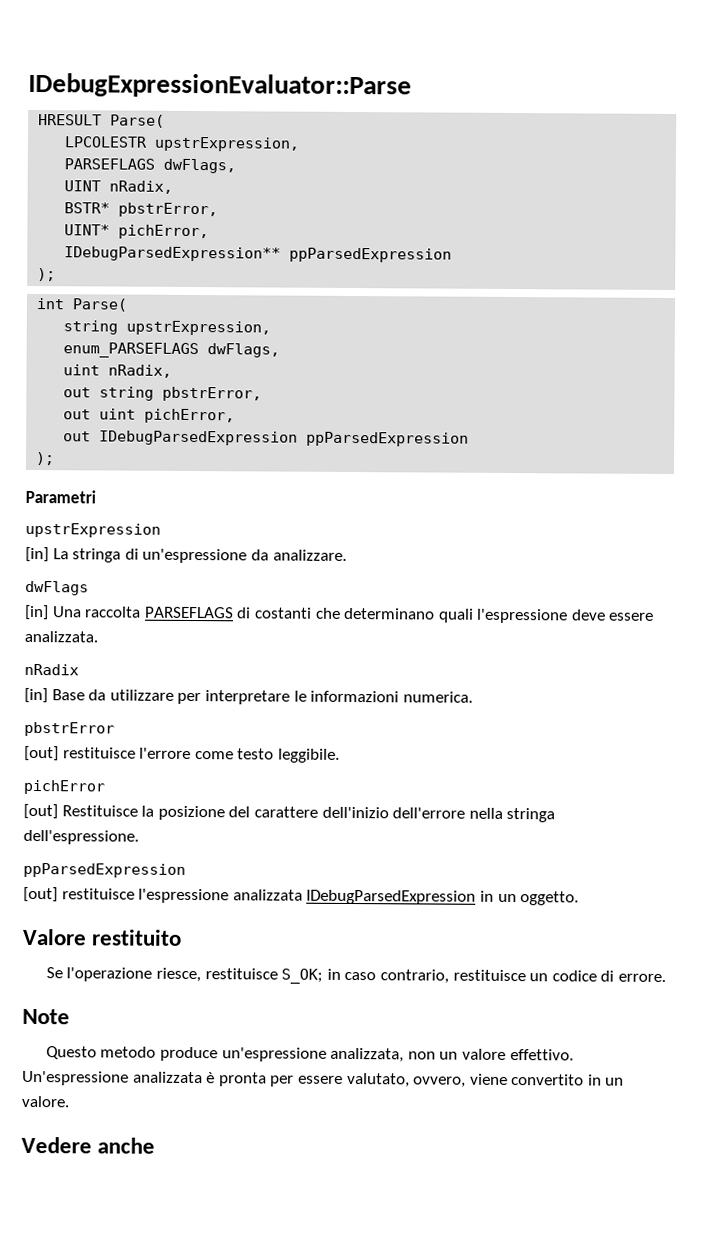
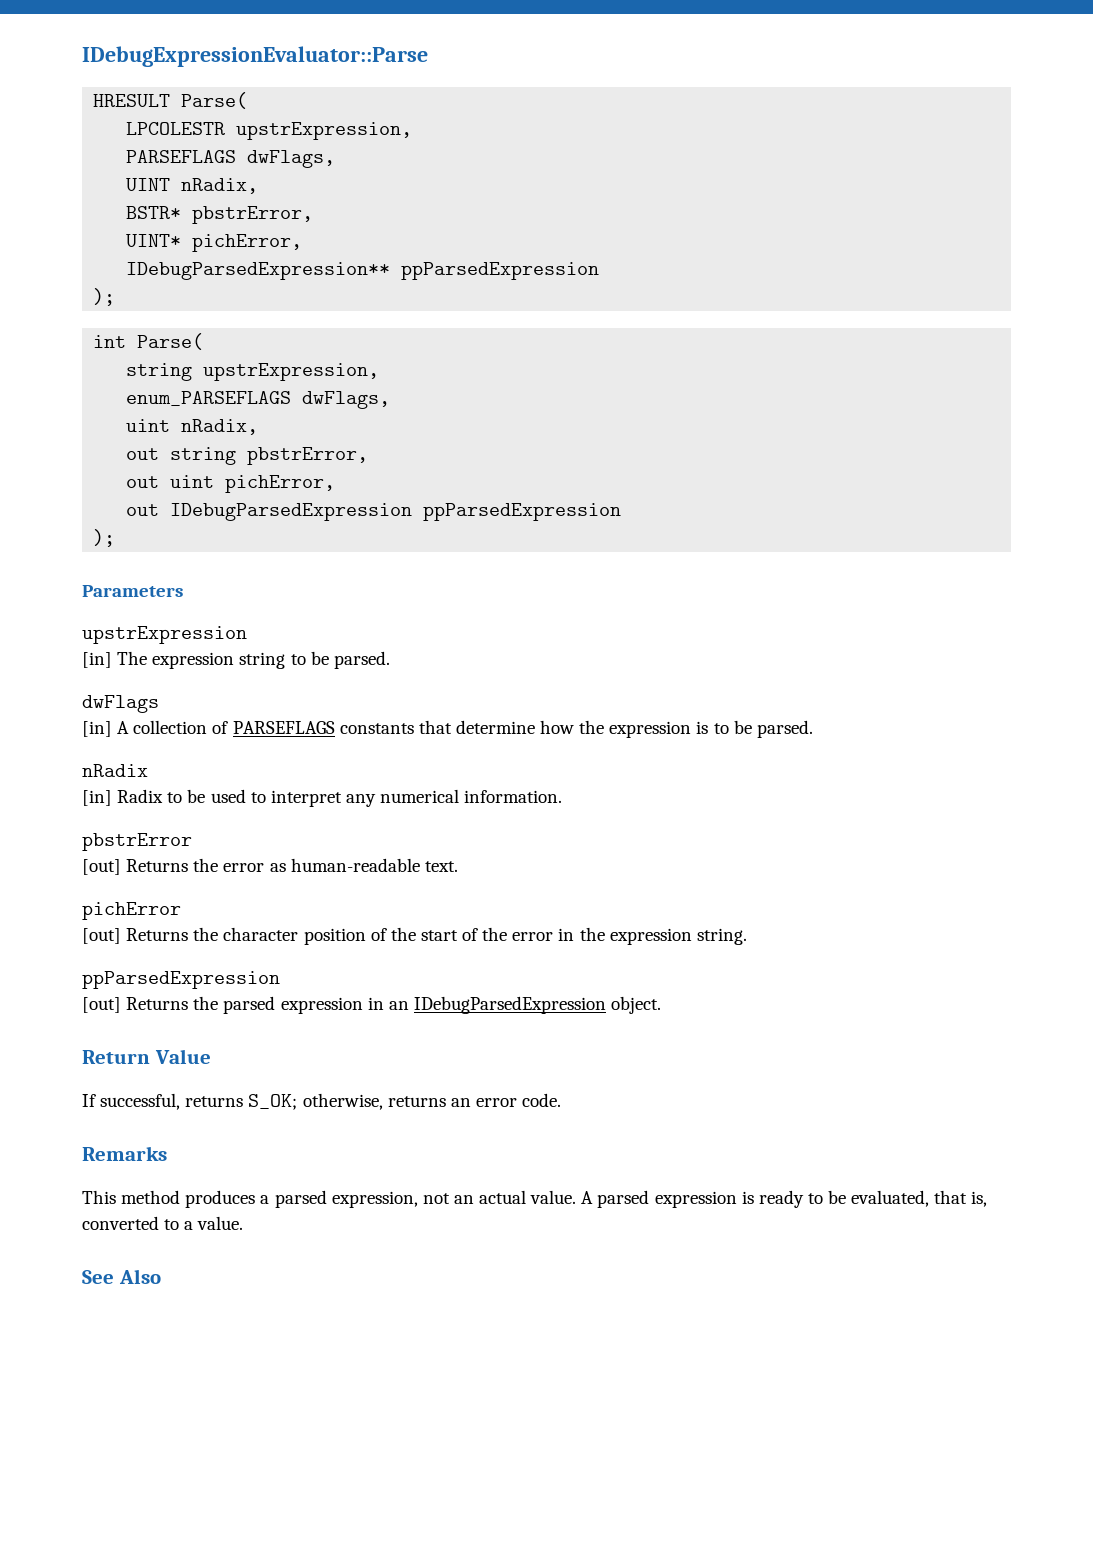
- Parametri
+ Parameters
- [in] La stringa di un'espressione da analizzare.
+ [in] The expression string to be parsed.
  dwFlags
- [in] Una raccolta PARSEFLAGS di costanti che determinano quali l'espressione deve essere analizzata.
+ [in] A collection of PARSEFLAGS constants that determine how the expression is to be parsed.
  nRadix
- [in] Base da utilizzare per interpretare le informazioni numerica.
+ [in] Radix to be used to interpret any numerical information.
  pbstrError
- [out] restituisce l'errore come testo leggibile.
+ [out] Returns the error as human-readable text.
  pichError
- [out] Restituisce la posizione del carattere dell'inizio dell'errore nella stringa dell'espressione.
+ [out] Returns the character position of the start of the error in the expression string.
  ppParsedExpression
- [out] restituisce l'espressione analizzata IDebugParsedExpression in un oggetto.
- Valore restituito
- Se l'operazione riesce, restituisce S_OK; in caso contrario, restituisce un codice di errore.
- Note
- Questo metodo produce un'espressione analizzata, non un valore effettivo. Un'espressione analizzata è pronta per essere valutato, ovvero, viene convertito in un valore.
- Vedere anche
+ [out] Returns the parsed expression in an IDebugParsedExpression object.
+ Return Value
+ If successful, returns S_OK; otherwise, returns an error code.
+ Remarks
+ This method produces a parsed expression, not an actual value. A parsed expression is ready to be evaluated, that is, converted to a value.
+ See Also

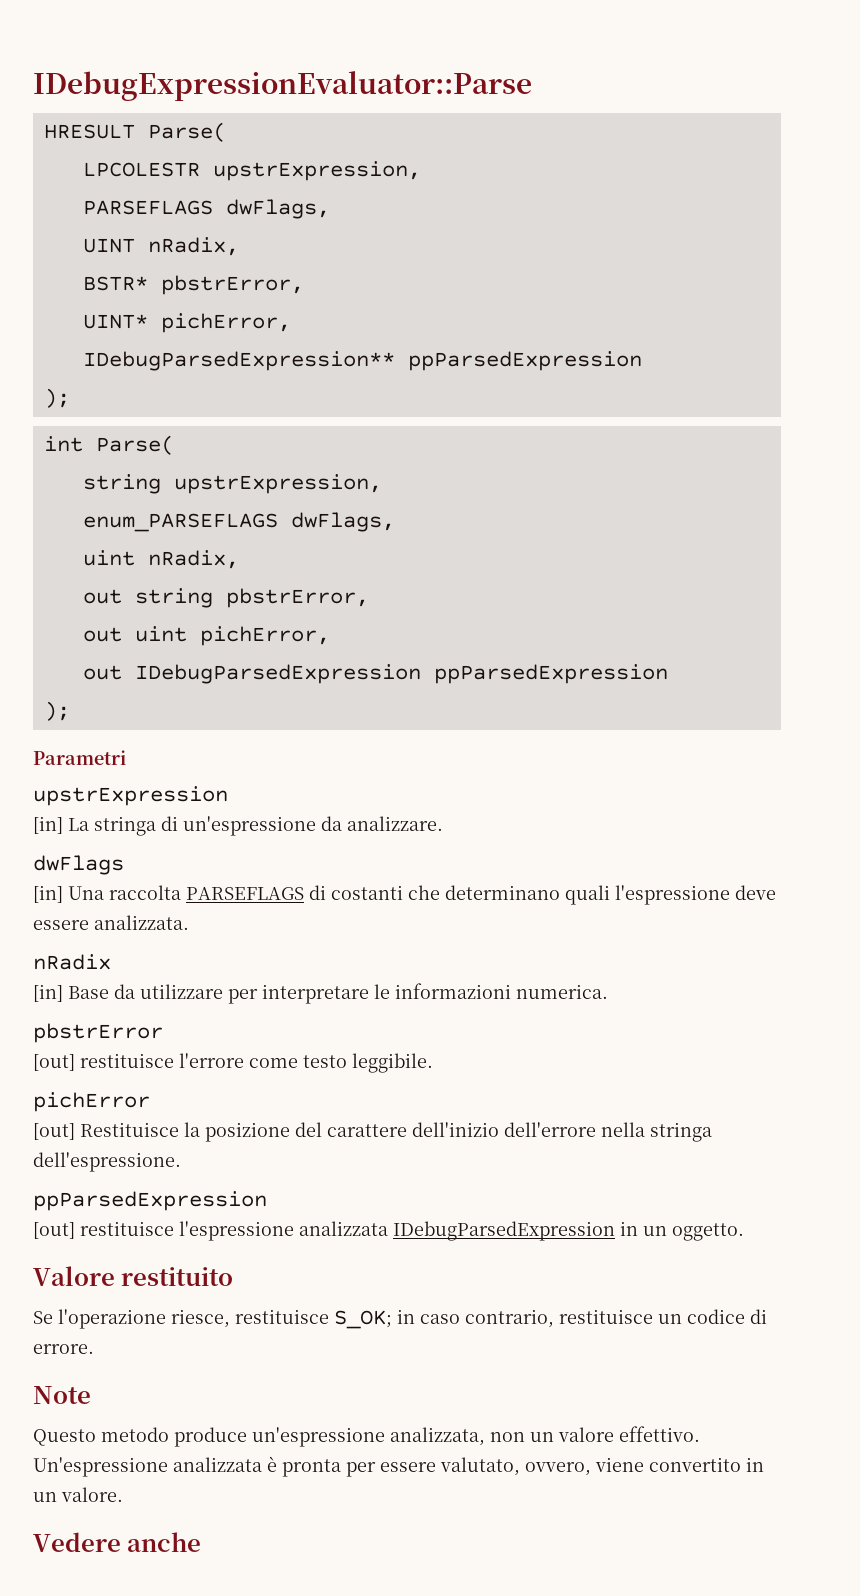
- Parameters
+ Parametri
- [in] The expression string to be parsed.
+ [in] La stringa di un'espressione da analizzare.
  dwFlags
- [in] A collection of PARSEFLAGS constants that determine how the expression is to be parsed.
+ [in] Una raccolta PARSEFLAGS di costanti che determinano quali l'espressione deve essere analizzata.
  nRadix
- [in] Radix to be used to interpret any numerical information.
+ [in] Base da utilizzare per interpretare le informazioni numerica.
  pbstrError
- [out] Returns the error as human-readable text.
+ [out] restituisce l'errore come testo leggibile.
  pichError
- [out] Returns the character position of the start of the error in the expression string.
+ [out] Restituisce la posizione del carattere dell'inizio dell'errore nella stringa dell'espressione.
  ppParsedExpression
- [out] Returns the parsed expression in an IDebugParsedExpression object.
- Return Value
- If successful, returns S_OK; otherwise, returns an error code.
- Remarks
- This method produces a parsed expression, not an actual value. A parsed expression is ready to be evaluated, that is, converted to a value.
- See Also
+ [out] restituisce l'espressione analizzata IDebugParsedExpression in un oggetto.
+ Valore restituito
+ Se l'operazione riesce, restituisce S_OK; in caso contrario, restituisce un codice di errore.
+ Note
+ Questo metodo produce un'espressione analizzata, non un valore effettivo. Un'espressione analizzata è pronta per essere valutato, ovvero, viene convertito in un valore.
+ Vedere anche

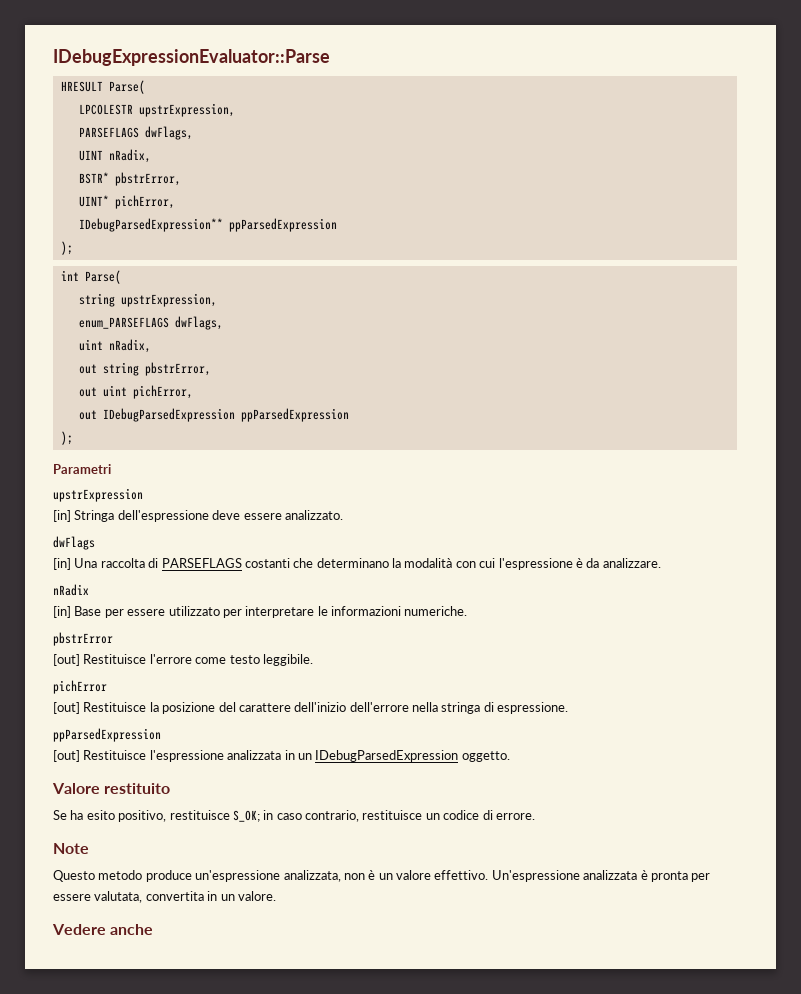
- [in] La stringa di un'espressione da analizzare.
+ [in] Stringa dell'espressione deve essere analizzato.
- [in] Una raccolta PARSEFLAGS di costanti che determinano quali l'espressione deve essere analizzata.
+ [in] Una raccolta di PARSEFLAGS costanti che determinano la modalità con cui l'espressione è da analizzare.
- [in] Base da utilizzare per interpretare le informazioni numerica.
+ [in] Base per essere utilizzato per interpretare le informazioni numeriche.
- [out] restituisce l'errore come testo leggibile.
+ [out] Restituisce l'errore come testo leggibile.
- [out] Restituisce la posizione del carattere dell'inizio dell'errore nella stringa dell'espressione.
+ [out] Restituisce la posizione del carattere dell'inizio dell'errore nella stringa di espressione.
- [out] restituisce l'espressione analizzata IDebugParsedExpression in un oggetto.
+ [out] Restituisce l'espressione analizzata in un IDebugParsedExpression oggetto.
- Se l'operazione riesce, restituisce S_OK; in caso contrario, restituisce un codice di errore.
+ Se ha esito positivo, restituisce S_OK; in caso contrario, restituisce un codice di errore.
- Questo metodo produce un'espressione analizzata, non un valore effettivo.
+ Questo metodo produce un'espressione analizzata, non è un valore effettivo.
- Un'espressione analizzata è pronta per essere valutato, ovvero, viene convertito in un valore.
+ Un'espressione analizzata è pronta per essere valutata, convertita in un valore.

